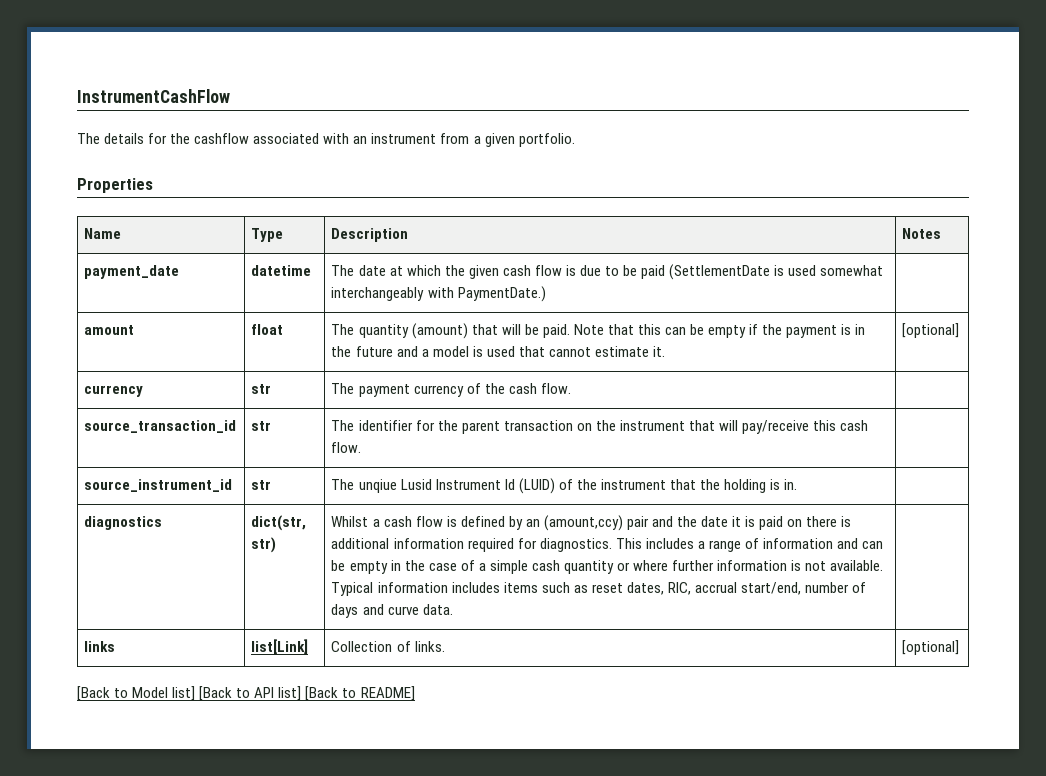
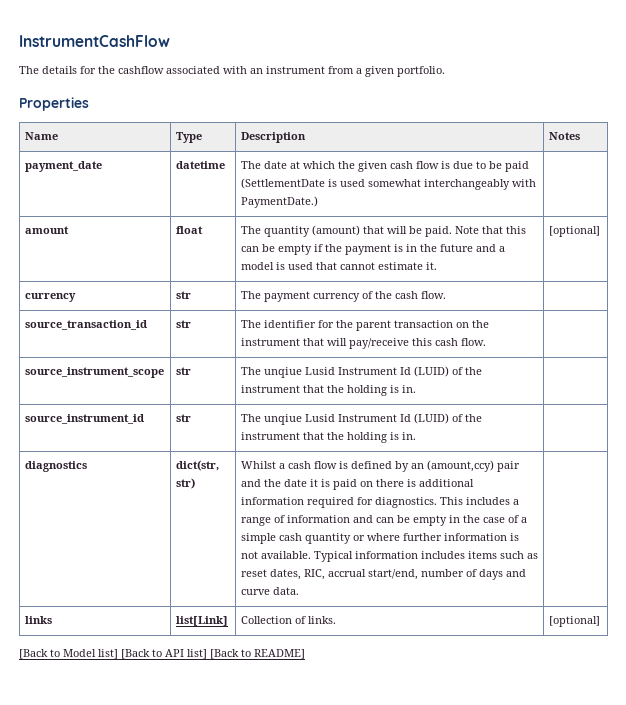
+ source_instrument_scope | str | The unqiue Lusid Instrument Id (LUID) of the instrument that the holding is in. |

